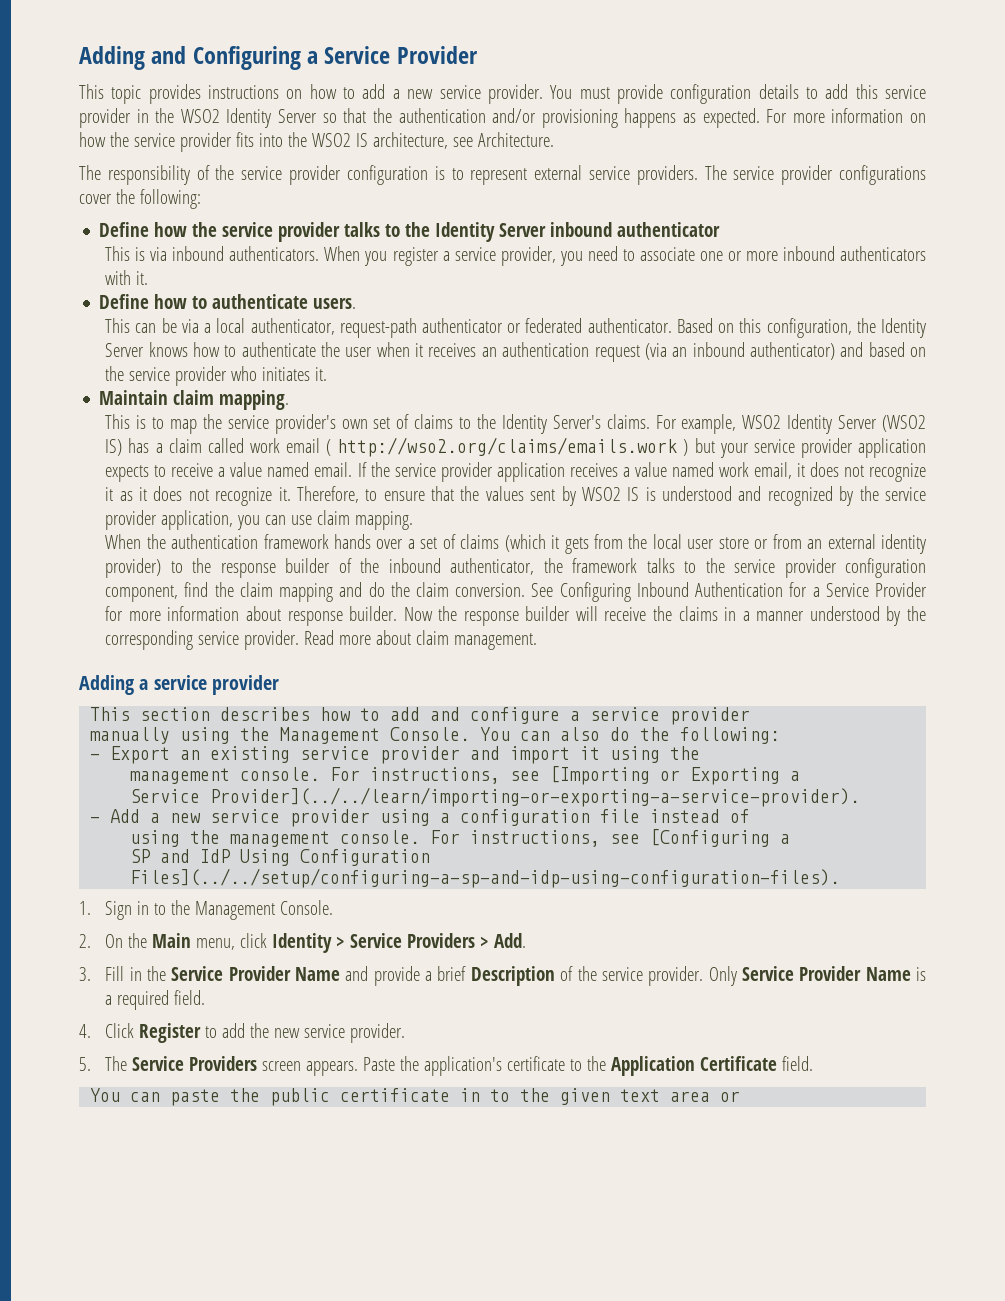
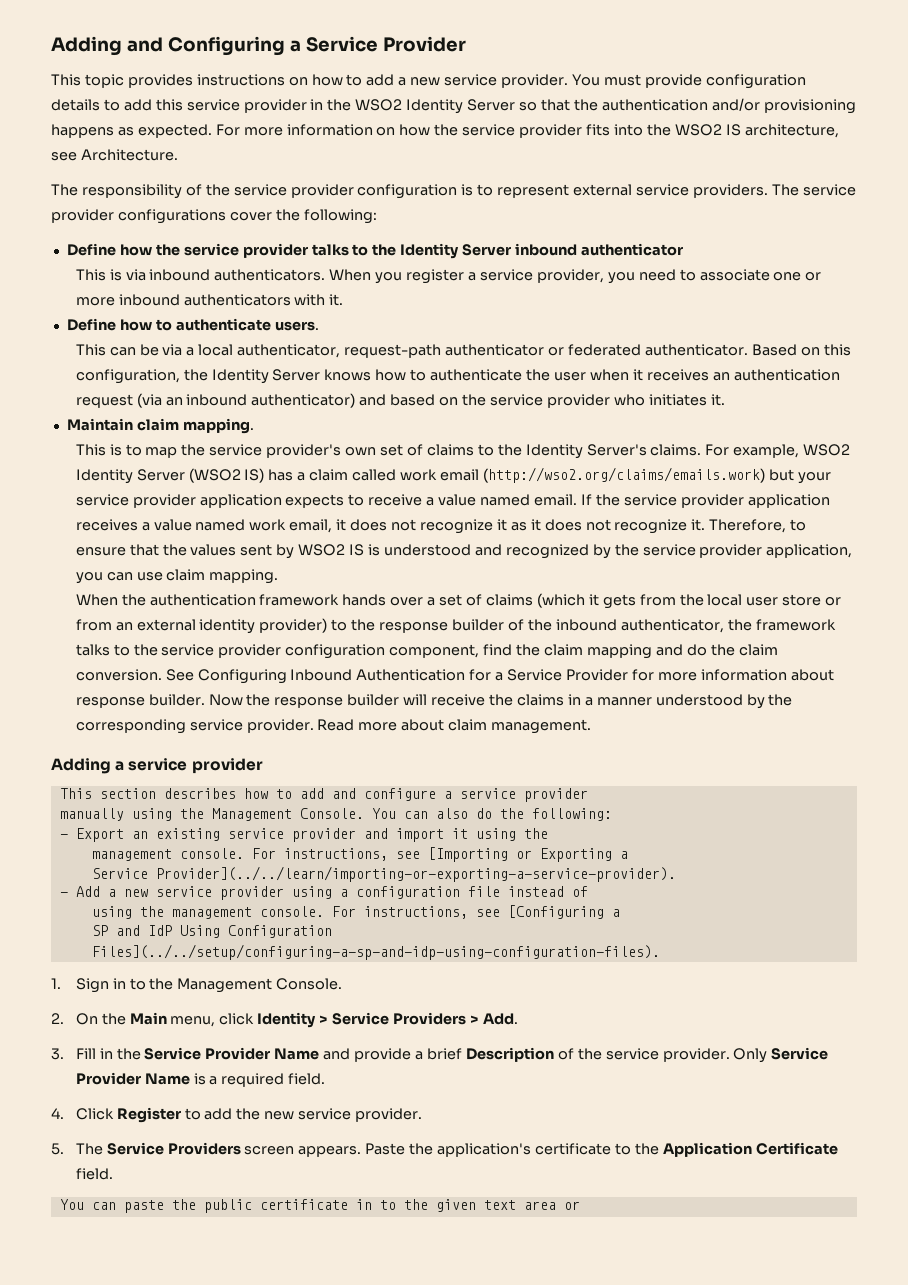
- For example, WSO2 Identity Server (WSO2 IS) has a claim called work email ( http://wso2.org/claims/emails.work ) but your service provider application expects to receive a value named email.
+ For example, WSO2 Identity Server (WSO2 IS) has a claim called work email (http://wso2.org/claims/emails.work) but your service provider application expects to receive a value named email.

